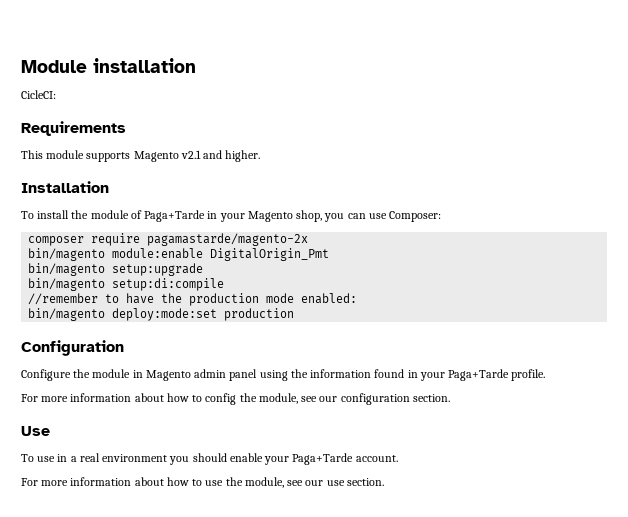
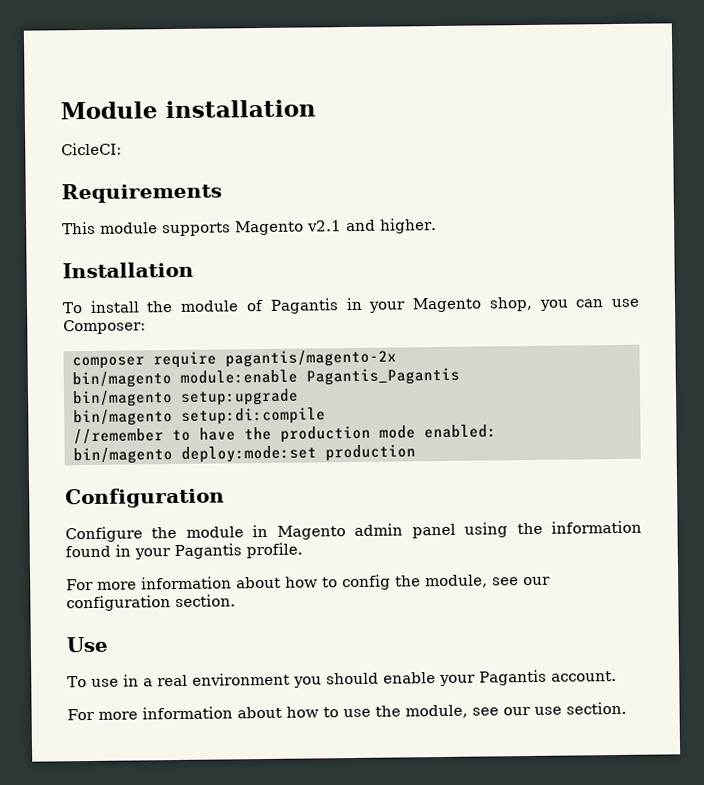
- To install the module of Paga+Tarde in your Magento shop, you can use Composer:
+ To install the module of Pagantis in your Magento shop, you can use Composer:
- composer require pagamastarde/magento-2x
+ composer require pagantis/magento-2x
- bin/magento module:enable DigitalOrigin_Pmt
+ bin/magento module:enable Pagantis_Pagantis
- Configure the module in Magento admin panel using the information found in your Paga+Tarde profile.
+ Configure the module in Magento admin panel using the information found in your Pagantis profile.
- To use in a real environment you should enable your Paga+Tarde account.
+ To use in a real environment you should enable your Pagantis account.

